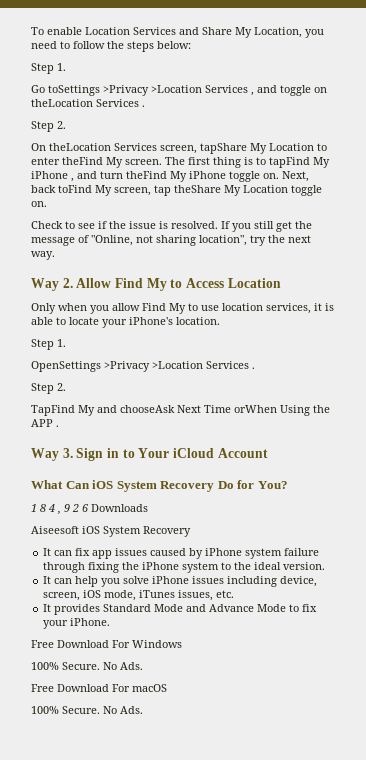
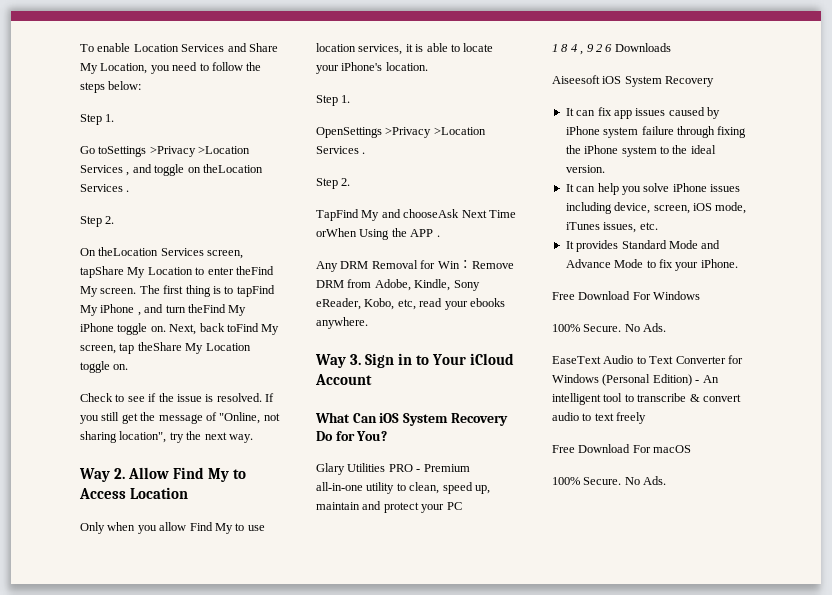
+ Any DRM Removal for Win：Remove DRM from Adobe, Kindle, Sony eReader, Kobo, etc, read your ebooks anywhere.
+ Glary Utilities PRO - Premium all-in-one utility to clean, speed up, maintain and protect your PC
+ EaseText Audio to Text Converter for Windows (Personal Edition) - An intelligent tool to transcribe & convert audio to text freely

